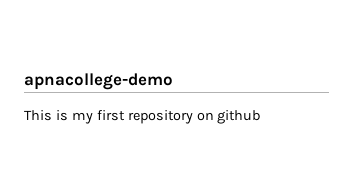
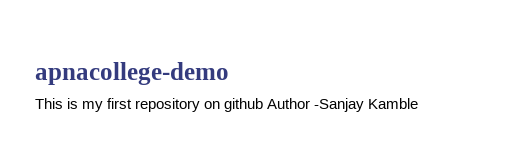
- This is my first repository on github
+ This is my first repository on github Author -Sanjay Kamble

